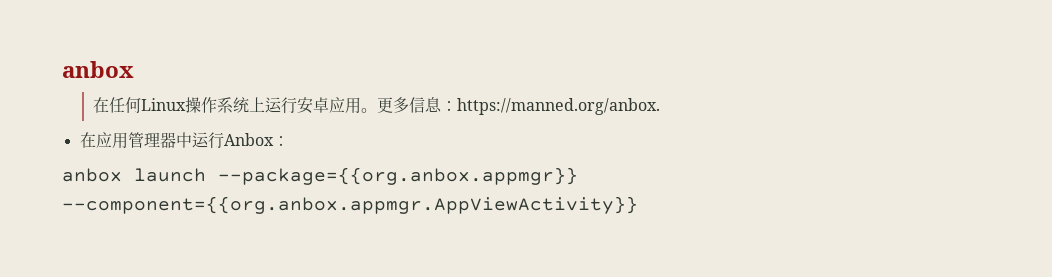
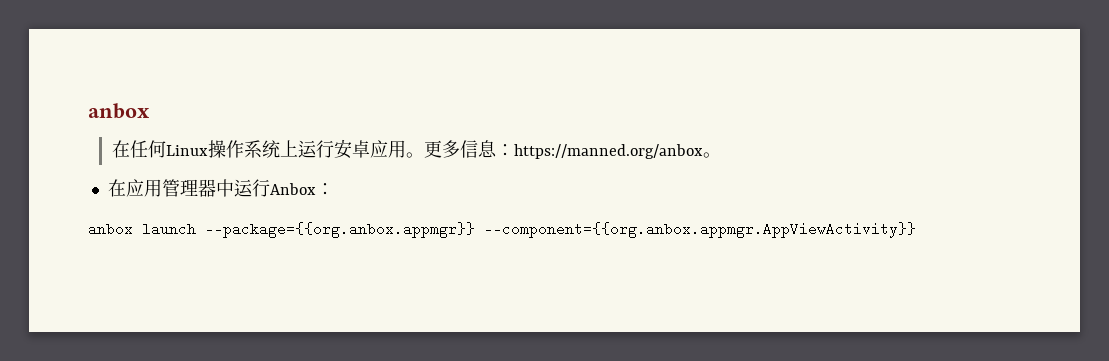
- 更多信息：https://manned.org/anbox.
+ 更多信息：https://manned.org/anbox。

